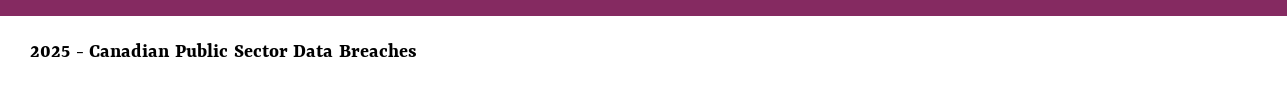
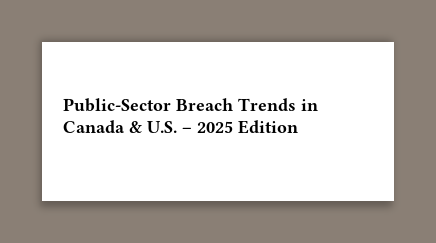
- 2025 - Canadian Public Sector Data Breaches
+ Public-Sector Breach Trends in Canada & U.S. – 2025 Edition

